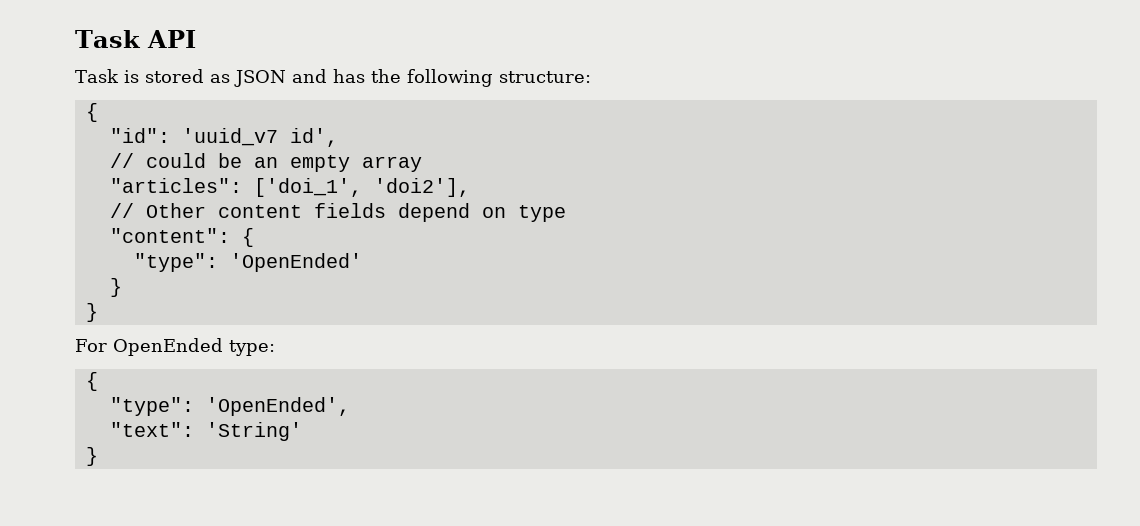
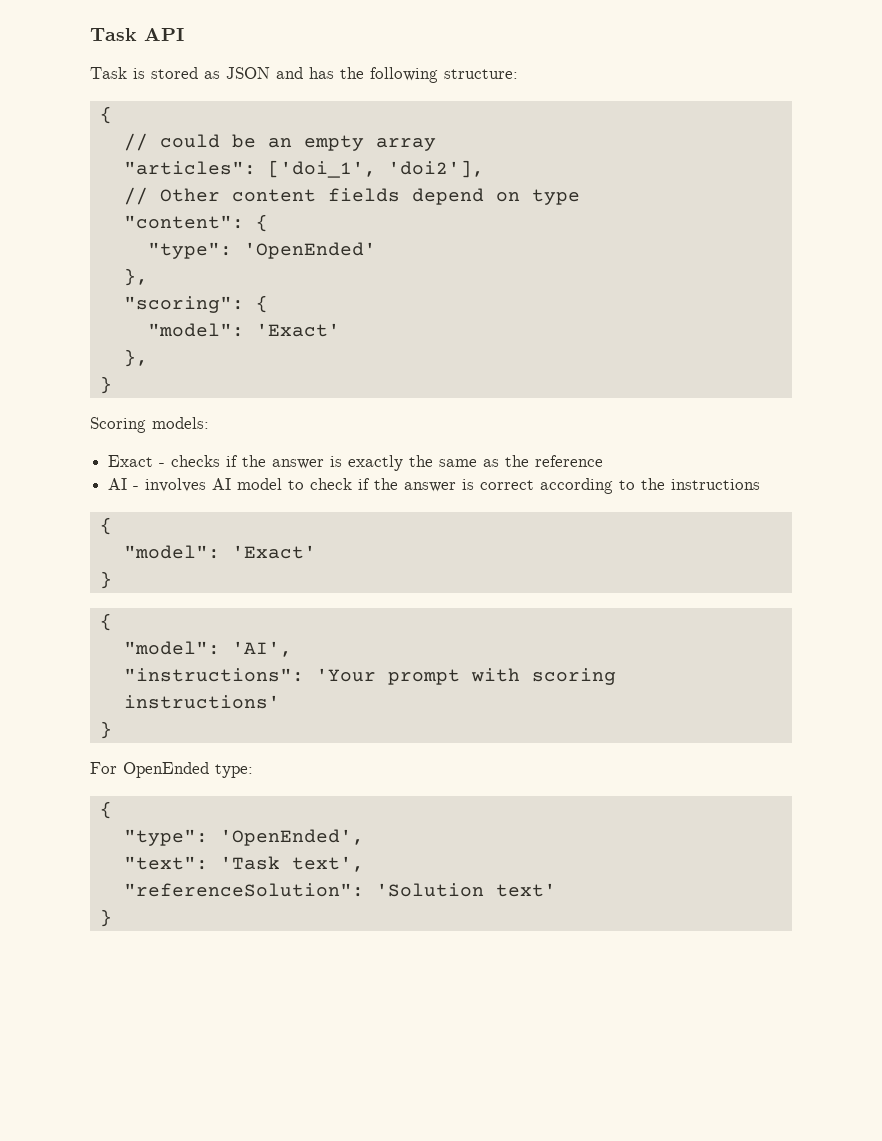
- "id": 'uuid_v7 id',
  "type": 'OpenEnded'
+ },
+ "scoring": {
+ "model": 'Exact'
+ },
  }
+ Scoring models:
+ Exact - checks if the answer is exactly the same as the reference
+ AI - involves AI model to check if the answer is correct according to the instructions
+ {
+ "model": 'Exact'
+ }
+ {
+ "model": 'AI',
+ "instructions": 'Your prompt with scoring instructions'
- "text": 'String'
+ "text": 'Task text',
+ "referenceSolution": 'Solution text'

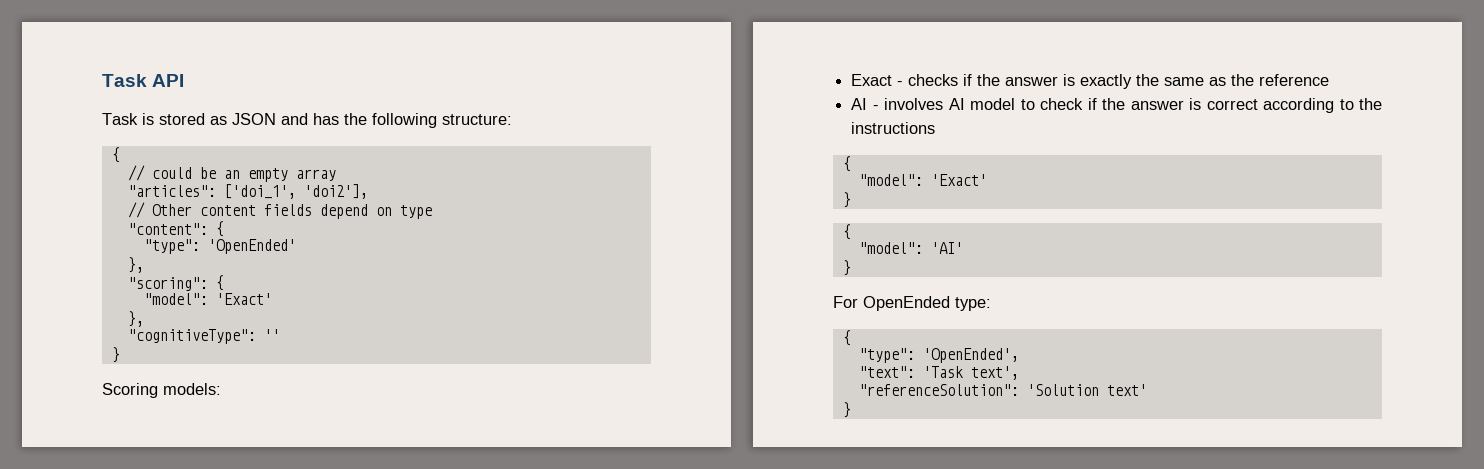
+ "cognitiveType": ''
- "model": 'AI',
- "instructions": 'Your prompt with scoring instructions'
+ "model": 'AI'

